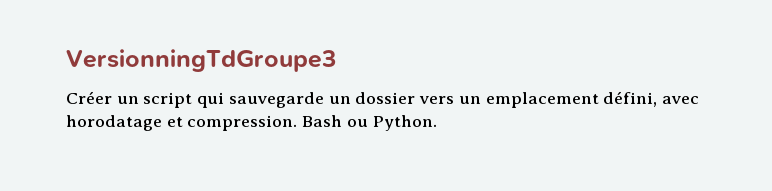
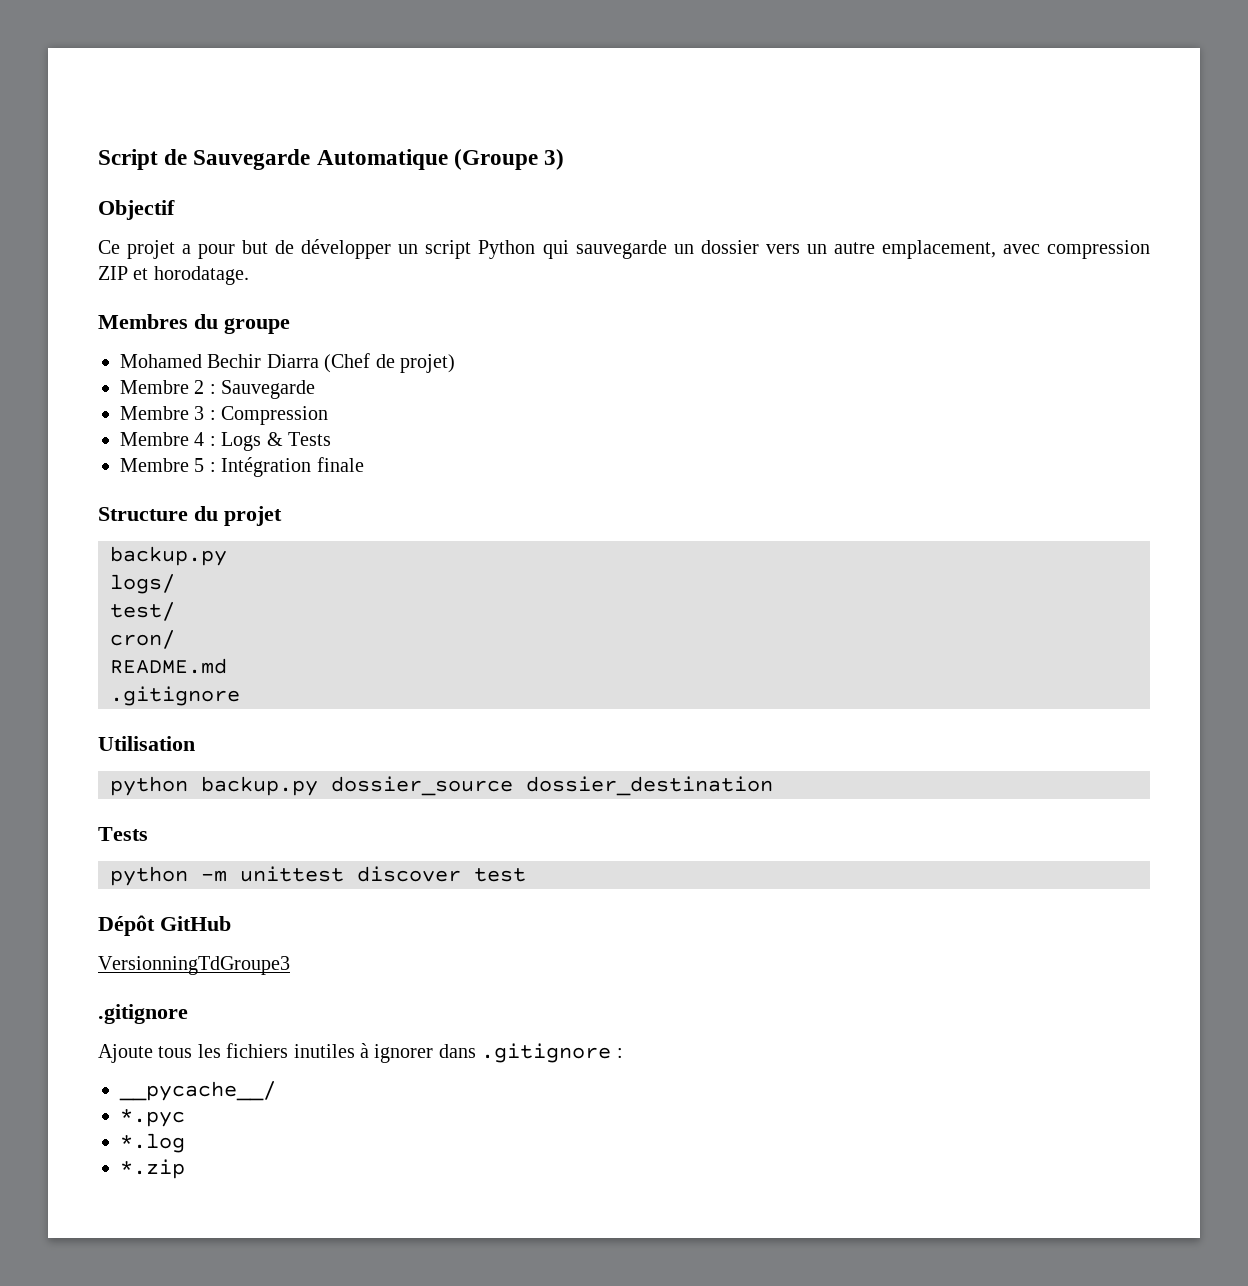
+ Script de Sauvegarde Automatique (Groupe 3)
+ Objectif
+ Ce projet a pour but de développer un script Python qui sauvegarde un dossier vers un autre emplacement, avec compression ZIP et horodatage.
+ Membres du groupe
+ Mohamed Bechir Diarra (Chef de projet)
+ Membre 2 : Sauvegarde
+ Membre 3 : Compression
+ Membre 4 : Logs & Tests
+ Membre 5 : Intégration finale
+ Structure du projet
+ backup.py
+ logs/
+ test/
+ cron/
+ README.md
+ .gitignore
+ Utilisation
+ python backup.py dossier_source dossier_destination
+ Tests
+ python -m unittest discover test
+ Dépôt GitHub
  VersionningTdGroupe3
- Créer un script qui sauvegarde un dossier vers un emplacement défini, avec horodatage et compression. Bash ou Python.
+ .gitignore
+ Ajoute tous les fichiers inutiles à ignorer dans .gitignore :
+ __pycache__/
+ *.pyc
+ *.log
+ *.zip

